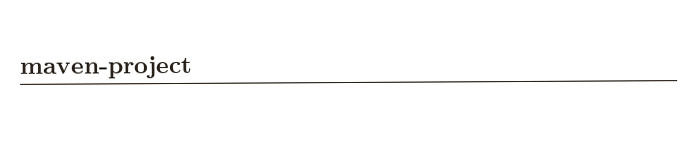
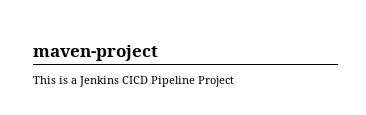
+ This is a Jenkins CICD Pipeline Project

